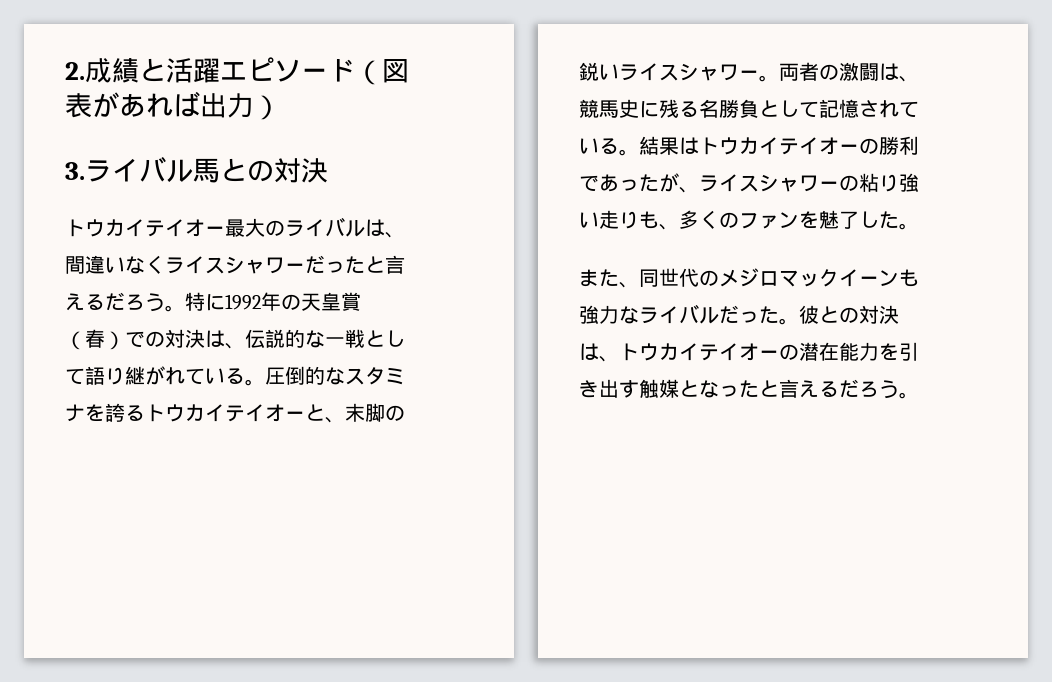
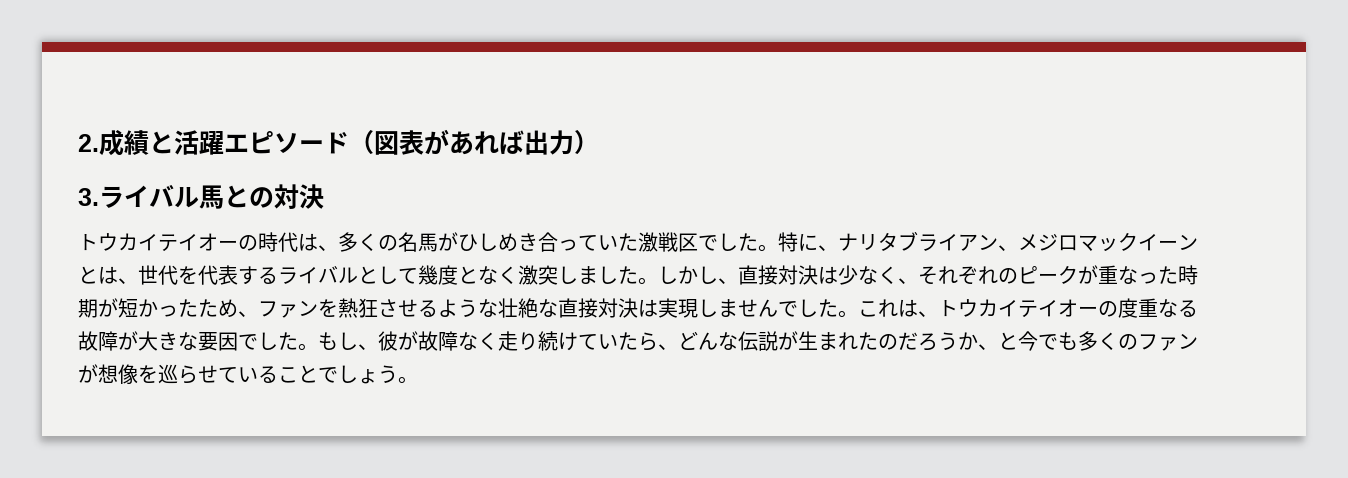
- トウカイテイオー最大のライバルは、間違いなくライスシャワーだったと言えるだろう。特に1992年の天皇賞（春）での対決は、伝説的な一戦として語り継がれている。圧倒的なスタミナを誇るトウカイテイオーと、末脚の鋭いライスシャワー。両者の激闘は、競馬史に残る名勝負として記憶されている。結果はトウカイテイオーの勝利であったが、ライスシャワーの粘り強い走りも、多くのファンを魅了した。
- また、同世代のメジロマックイーンも強力なライバルだった。彼との対決は、トウカイテイオーの潜在能力を引き出す触媒となったと言えるだろう。
+ トウカイテイオーの時代は、多くの名馬がひしめき合っていた激戦区でした。特に、ナリタブライアン、メジロマックイーンとは、世代を代表するライバルとして幾度となく激突しました。しかし、直接対決は少なく、それぞれのピークが重なった時期が短かったため、ファンを熱狂させるような壮絶な直接対決は実現しませんでした。これは、トウカイテイオーの度重なる故障が大きな要因でした。もし、彼が故障なく走り続けていたら、どんな伝説が生まれたのだろうか、と今でも多くのファンが想像を巡らせていることでしょう。

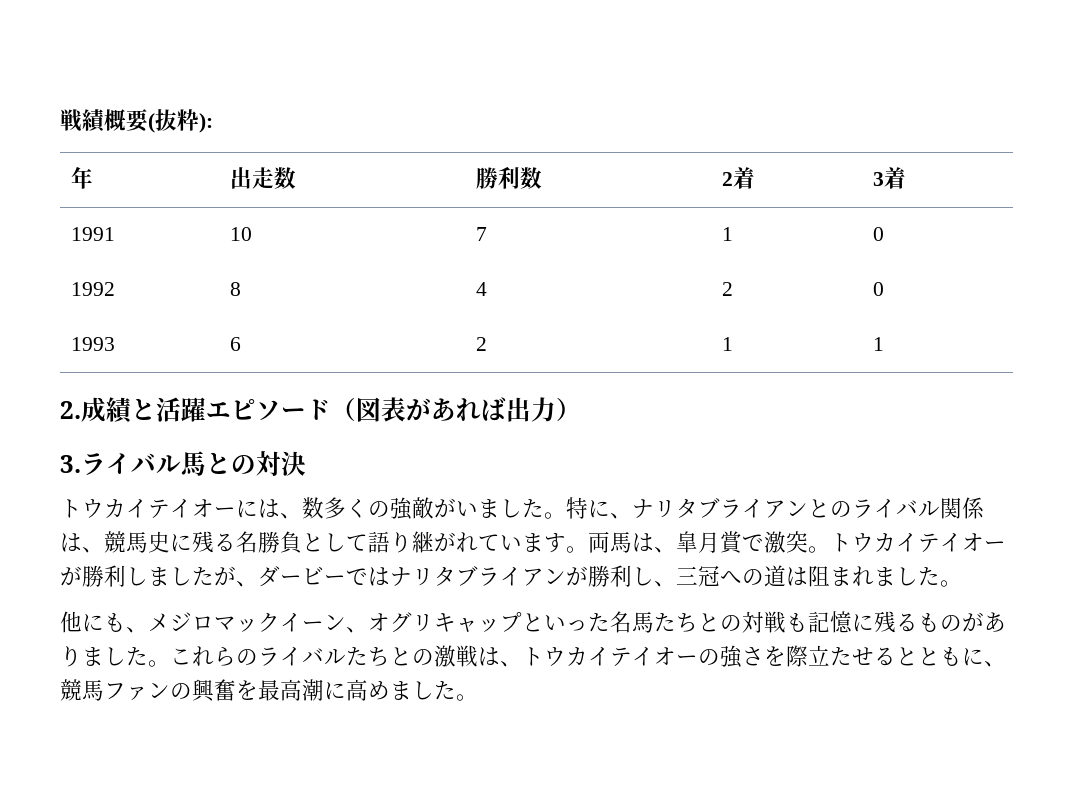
+ 戦績概要(抜粋):
+ 年 | 出走数 | 勝利数 | 2着 | 3着
+ 1991 | 10 | 7 | 1 | 0
+ 1992 | 8 | 4 | 2 | 0
+ 1993 | 6 | 2 | 1 | 1
- トウカイテイオーの時代は、多くの名馬がひしめき合っていた激戦区でした。
+ トウカイテイオーには、数多くの強敵がいました。
- 特に、ナリタブライアン、メジロマックイーンとは、世代を代表するライバルとして幾度となく激突しました。しかし、直接対決は少なく、それぞれのピークが重なった時期が短かったため、ファンを熱狂させるような壮絶な直接対決は実現しませんでした。これは、トウカイテイオーの度重なる故障が大きな要因でした。もし、彼が故障なく走り続けていたら、どんな伝説が生まれたのだろうか、と今でも多くのファンが想像を巡らせていることでしょう。
+ 特に、ナリタブライアンとのライバル関係は、競馬史に残る名勝負として語り継がれています。両馬は、皐月賞で激突。トウカイテイオーが勝利しましたが、ダービーではナリタブライアンが勝利し、三冠への道は阻まれました。
+ 他にも、メジロマックイーン、オグリキャップといった名馬たちとの対戦も記憶に残るものがありました。これらのライバルたちとの激戦は、トウカイテイオーの強さを際立たせるとともに、競馬ファンの興奮を最高潮に高めました。

